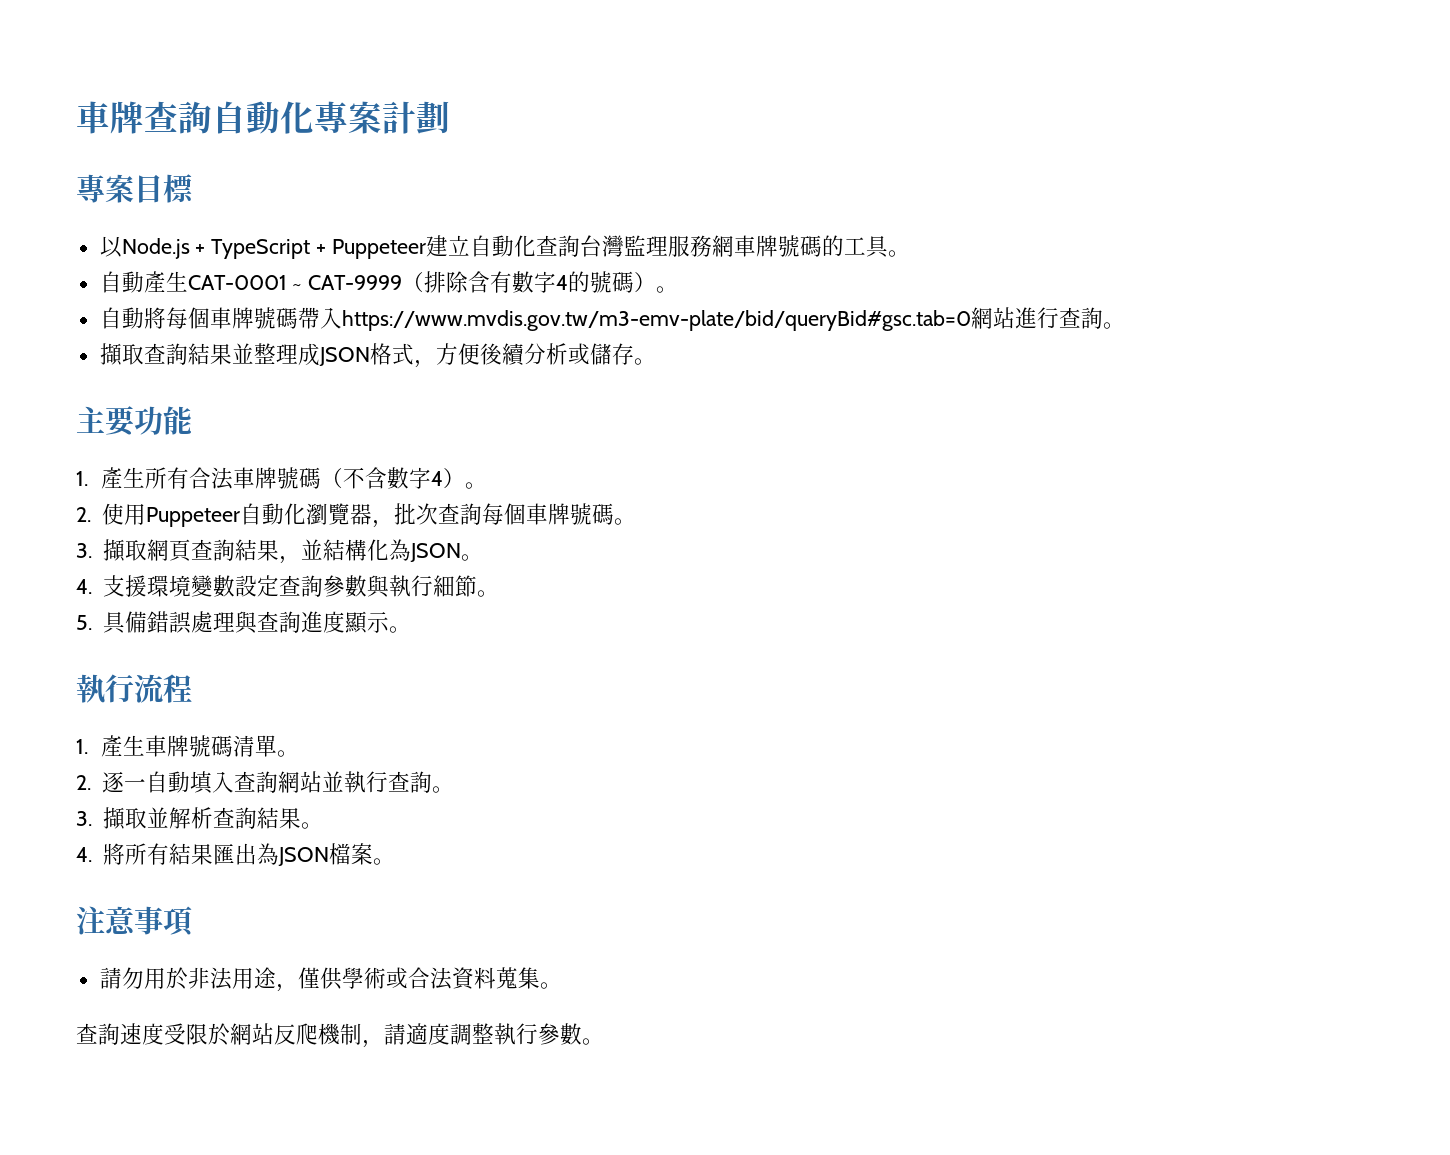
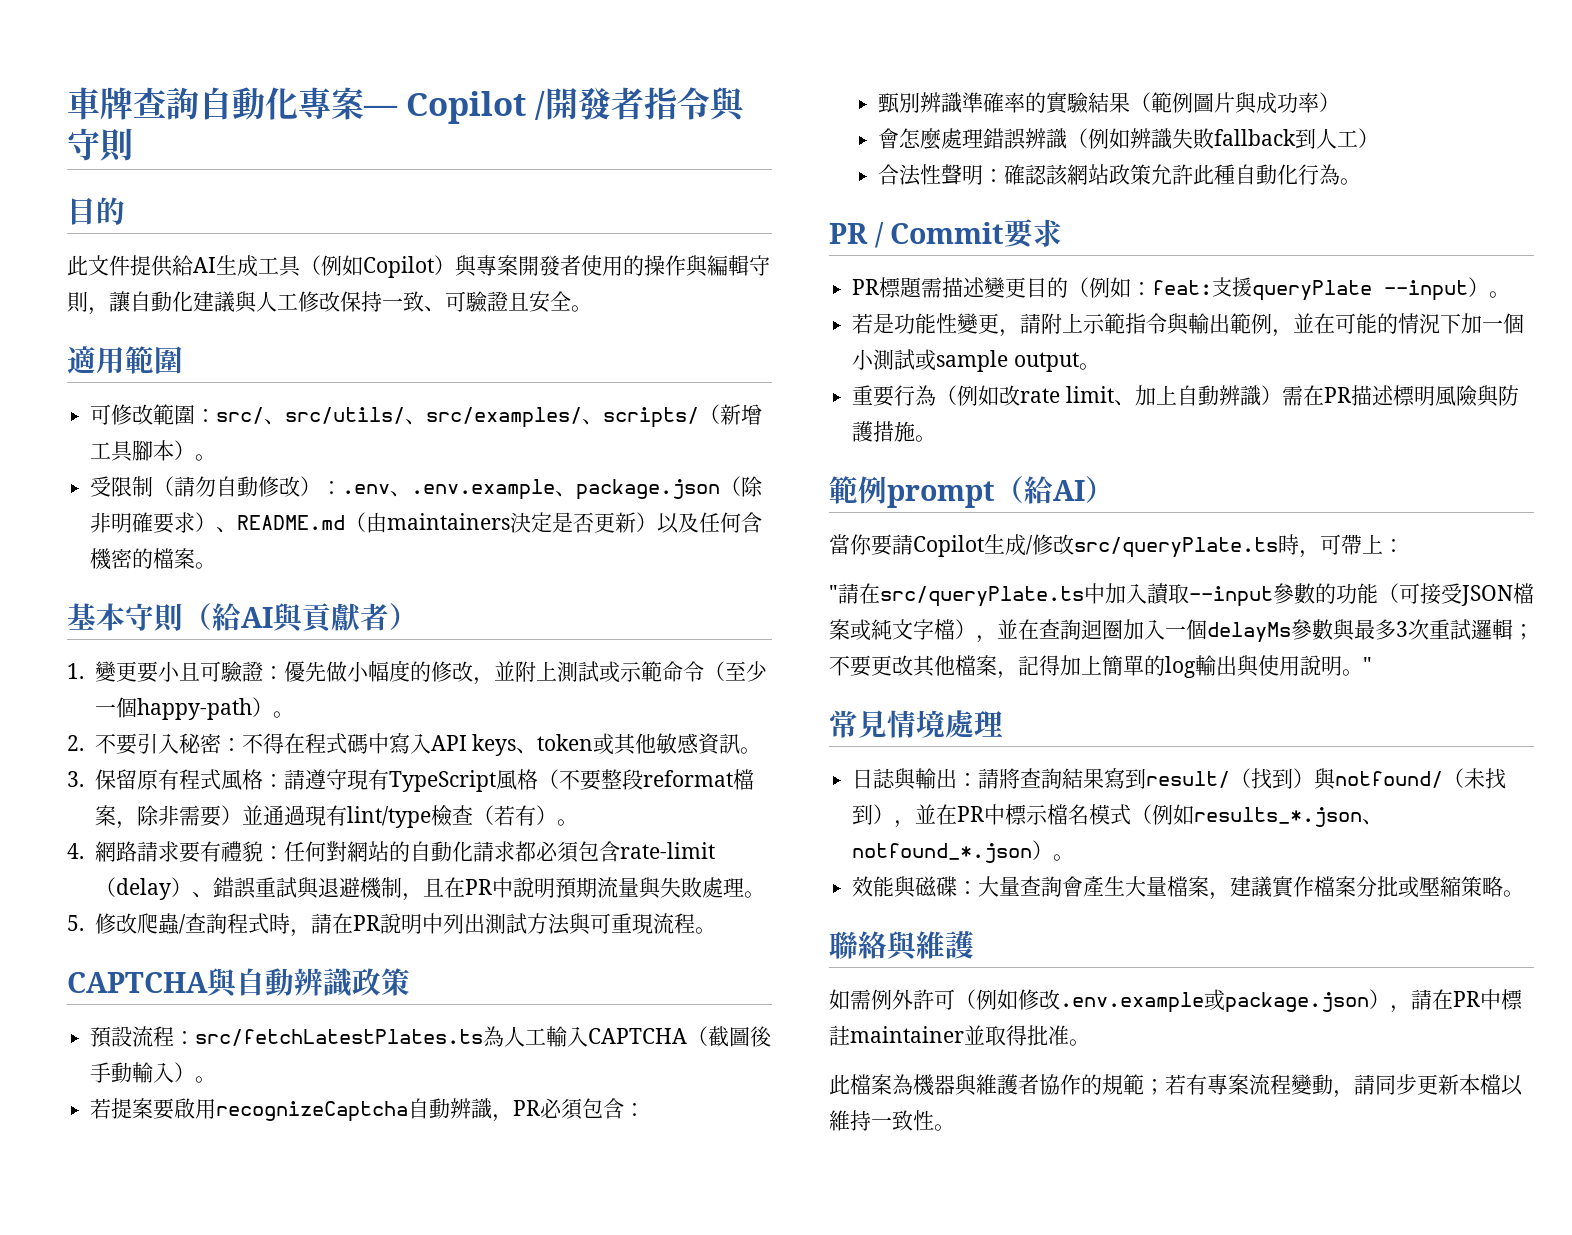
- 車牌查詢自動化專案計劃
- 專案目標
- 以Node.js + TypeScript + Puppeteer建立自動化查詢台灣監理服務網車牌號碼的工具。
- 自動產生CAT-0001 ~ CAT-9999（排除含有數字4的號碼）。
- 自動將每個車牌號碼帶入https://www.mvdis.gov.tw/m3-emv-plate/bid/queryBid#gsc.tab=0網站進行查詢。
- 擷取查詢結果並整理成JSON格式，方便後續分析或儲存。
- 主要功能
- 1.產生所有合法車牌號碼（不含數字4）。
- 2.使用Puppeteer自動化瀏覽器，批次查詢每個車牌號碼。
- 3.擷取網頁查詢結果，並結構化為JSON。
- 4.支援環境變數設定查詢參數與執行細節。
- 5.具備錯誤處理與查詢進度顯示。
- 執行流程
- 1.產生車牌號碼清單。
- 2.逐一自動填入查詢網站並執行查詢。
- 3.擷取並解析查詢結果。
- 4.將所有結果匯出為JSON檔案。
- 注意事項
- 請勿用於非法用途，僅供學術或合法資料蒐集。
- 查詢速度受限於網站反爬機制，請適度調整執行參數。
+ 車牌查詢自動化專案— Copilot /開發者指令與守則
+ 目的
+ 此文件提供給AI生成工具（例如Copilot）與專案開發者使用的操作與編輯守則，讓自動化建議與人工修改保持一致、可驗證且安全。
+ 適用範圍
+ 可修改範圍：src/、src/utils/、src/examples/、scripts/（新增工具腳本）。
+ 受限制（請勿自動修改）：.env、.env.example、package.json（除非明確要求）、README.md（由maintainers決定是否更新）以及任何含機密的檔案。
+ 基本守則（給AI與貢獻者）
+ 1.變更要小且可驗證：優先做小幅度的修改，並附上測試或示範命令（至少一個happy-path）。
+ 2.不要引入秘密：不得在程式碼中寫入API keys、token或其他敏感資訊。
+ 3.保留原有程式風格：請遵守現有TypeScript風格（不要整段reformat檔案，除非需要）並通過現有lint/type檢查（若有）。
+ 4.網路請求要有禮貌：任何對網站的自動化請求都必須包含rate-limit（delay）、錯誤重試與退避機制，且在PR中說明預期流量與失敗處理。
+ 5.修改爬蟲/查詢程式時，請在PR說明中列出測試方法與可重現流程。
+ CAPTCHA與自動辨識政策
+ 預設流程：src/fetchLatestPlates.ts為人工輸入CAPTCHA（截圖後手動輸入）。
+ 若提案要啟用recognizeCaptcha自動辨識，PR必須包含：
+ 甄別辨識準確率的實驗結果（範例圖片與成功率）
+ 會怎麼處理錯誤辨識（例如辨識失敗fallback到人工）
+ 合法性聲明：確認該網站政策允許此種自動化行為。
+ PR / Commit要求
+ PR標題需描述變更目的（例如：feat:支援queryPlate --input）。
+ 若是功能性變更，請附上示範指令與輸出範例，並在可能的情況下加一個小測試或sample output。
+ 重要行為（例如改rate limit、加上自動辨識）需在PR描述標明風險與防護措施。
+ 範例prompt（給AI）
+ 當你要請Copilot生成/修改src/queryPlate.ts時，可帶上：
+ "請在src/queryPlate.ts中加入讀取--input參數的功能（可接受JSON檔案或純文字檔），並在查詢迴圈加入一個delayMs參數與最多3次重試邏輯；不要更改其他檔案，記得加上簡單的log輸出與使用說明。"
+ 常見情境處理
+ 日誌與輸出：請將查詢結果寫到result/（找到）與notfound/（未找到），並在PR中標示檔名模式（例如results_*.json、notfound_*.json）。
+ 效能與磁碟：大量查詢會產生大量檔案，建議實作檔案分批或壓縮策略。
+ 聯絡與維護
+ 如需例外許可（例如修改.env.example或package.json），請在PR中標註maintainer並取得批准。
+ 此檔案為機器與維護者協作的規範；若有專案流程變動，請同步更新本檔以維持一致性。

